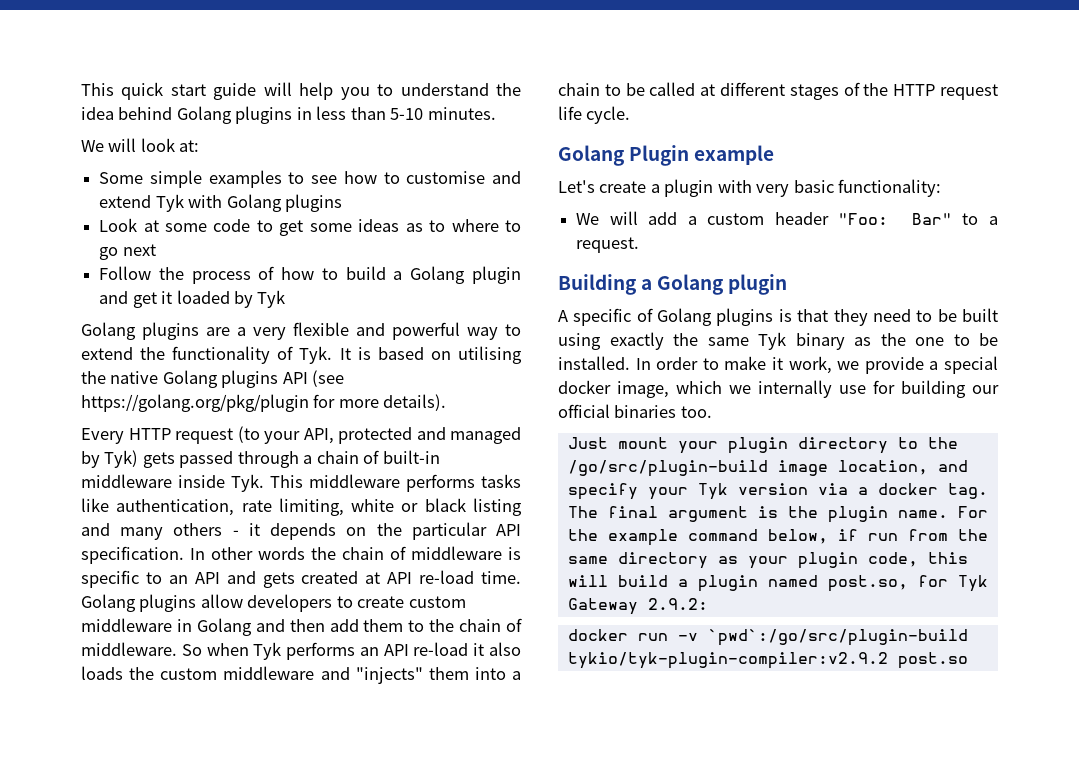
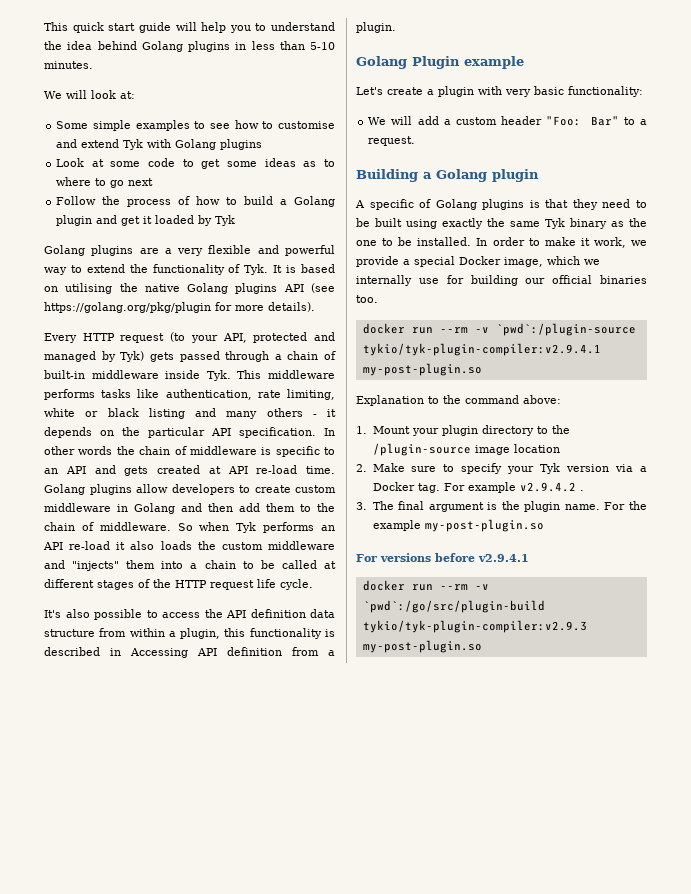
+ It's also possible to access the API definition data structure from within a plugin, this functionality is described in Accessing API definition from a plugin.
- In order to make it work, we provide a special docker image, which we internally use for building our official binaries too.
+ In order to make it work, we provide a special Docker image, which we internally use for building our official binaries too.
- Just mount your plugin directory to the /go/src/plugin-build image location, and specify your Tyk version via a docker tag. The final argument is the plugin name.
+ docker run --rm -v `pwd`:/plugin-source tykio/tyk-plugin-compiler:v2.9.4.1 my-post-plugin.so
+ Explanation to the command above:
+ 1. Mount your plugin directory to the /plugin-source image location
+ 2. Make sure to specify your Tyk version via a Docker tag. For example v2.9.4.2 .
+ 3. The final argument is the plugin name.
- For the example command below, if run from the same directory as your plugin code, this will build a plugin named post.so, for Tyk Gateway 2.9.2:
- docker run -v `pwd`:/go/src/plugin-build tykio/tyk-plugin-compiler:v2.9.2 post.so
+ For the example my-post-plugin.so
+ For versions before v2.9.4.1
+ docker run --rm -v `pwd`:/go/src/plugin-build tykio/tyk-plugin-compiler:v2.9.3 my-post-plugin.so

